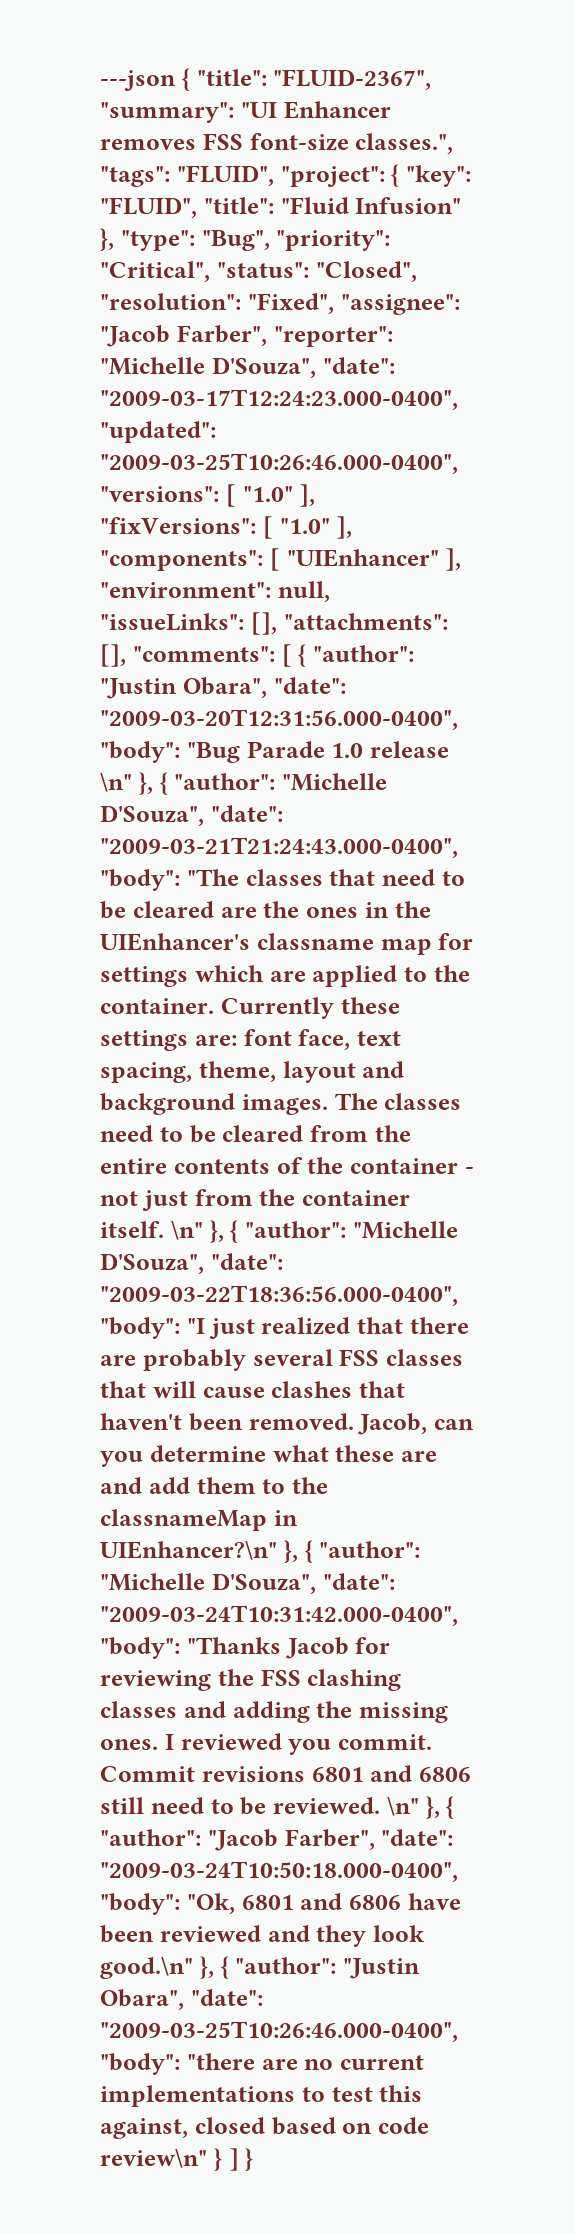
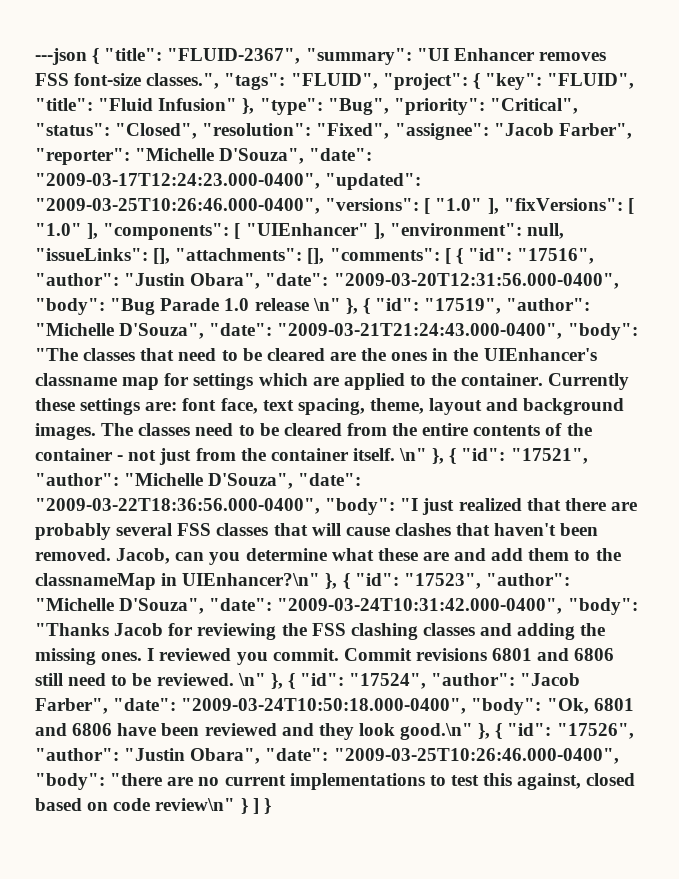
- [ { "author":
+ [ { "id": "17516", "author":
- "Bug Parade 1.0 release \n" }, { "author":
+ "Bug Parade 1.0 release \n" }, { "id": "17519", "author":
- \n" }, { "author": "Michelle D'Souza", "date": "2009-03-22T18:36:56.000-0400", "body": "I just realized that there are probably several FSS classes that will cause clashes that haven't been removed.
+ \n" }, { "id": "17521", "author": "Michelle D'Souza", "date": "2009-03-22T18:36:56.000-0400", "body": "I just realized that there are probably several FSS classes that will cause clashes that haven't been removed.
- Jacob, can you determine what these are and add them to the classnameMap in UIEnhancer?\n" }, { "author": "Michelle D'Souza", "date": "2009-03-24T10:31:42.000-0400", "body": "Thanks Jacob for reviewing the FSS clashing classes and adding the missing ones.
+ Jacob, can you determine what these are and add them to the classnameMap in UIEnhancer?\n" }, { "id": "17523", "author": "Michelle D'Souza", "date": "2009-03-24T10:31:42.000-0400", "body": "Thanks Jacob for reviewing the FSS clashing classes and adding the missing ones.
- \n" }, { "author": "Jacob Farber", "date": "2009-03-24T10:50:18.000-0400", "body": "Ok, 6801 and 6806 have been reviewed and they look good.\n" }, { "author": "Justin Obara", "date": "2009-03-25T10:26:46.000-0400", "body": "there are no current implementations to test this against, closed based on code review\n" } ] }
+ \n" }, { "id": "17524", "author": "Jacob Farber", "date": "2009-03-24T10:50:18.000-0400", "body": "Ok, 6801 and 6806 have been reviewed and they look good.\n" }, { "id": "17526", "author": "Justin Obara", "date": "2009-03-25T10:26:46.000-0400", "body": "there are no current implementations to test this against, closed based on code review\n" } ] }

